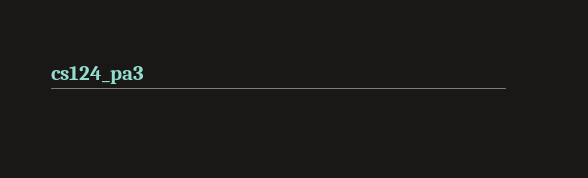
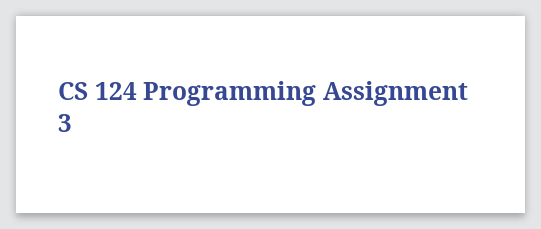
- cs124_pa3
+ CS 124 Programming Assignment 3

